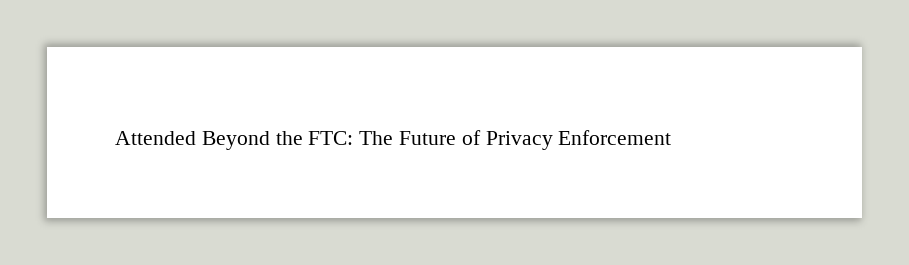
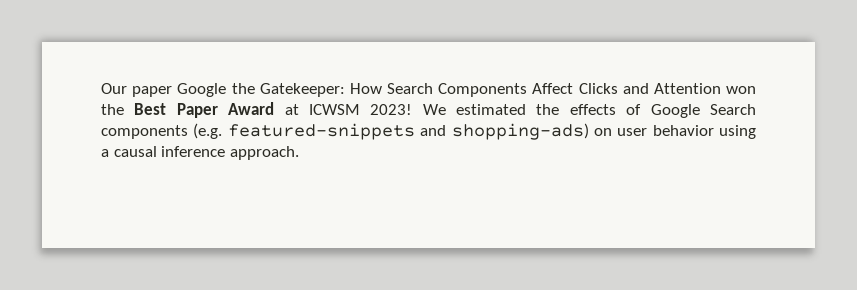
- Attended Beyond the FTC: The Future of Privacy Enforcement
+ Our paper Google the Gatekeeper: How Search Components Affect Clicks and Attention won the Best Paper Award at ICWSM 2023! We estimated the effects of Google Search components (e.g. featured-snippets and shopping-ads) on user behavior using a causal inference approach.

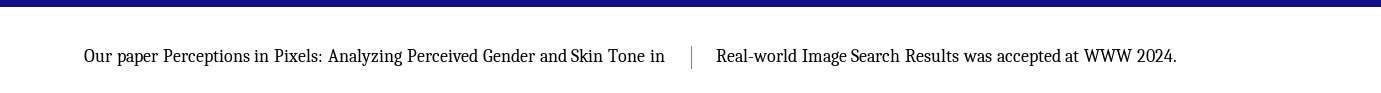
- Our paper Google the Gatekeeper: How Search Components Affect Clicks and Attention won the Best Paper Award at ICWSM 2023! We estimated the effects of Google Search components (e.g. featured-snippets and shopping-ads) on user behavior using a causal inference approach.
+ Our paper Perceptions in Pixels: Analyzing Perceived Gender and Skin Tone in Real-world Image Search Results was accepted at WWW 2024.

